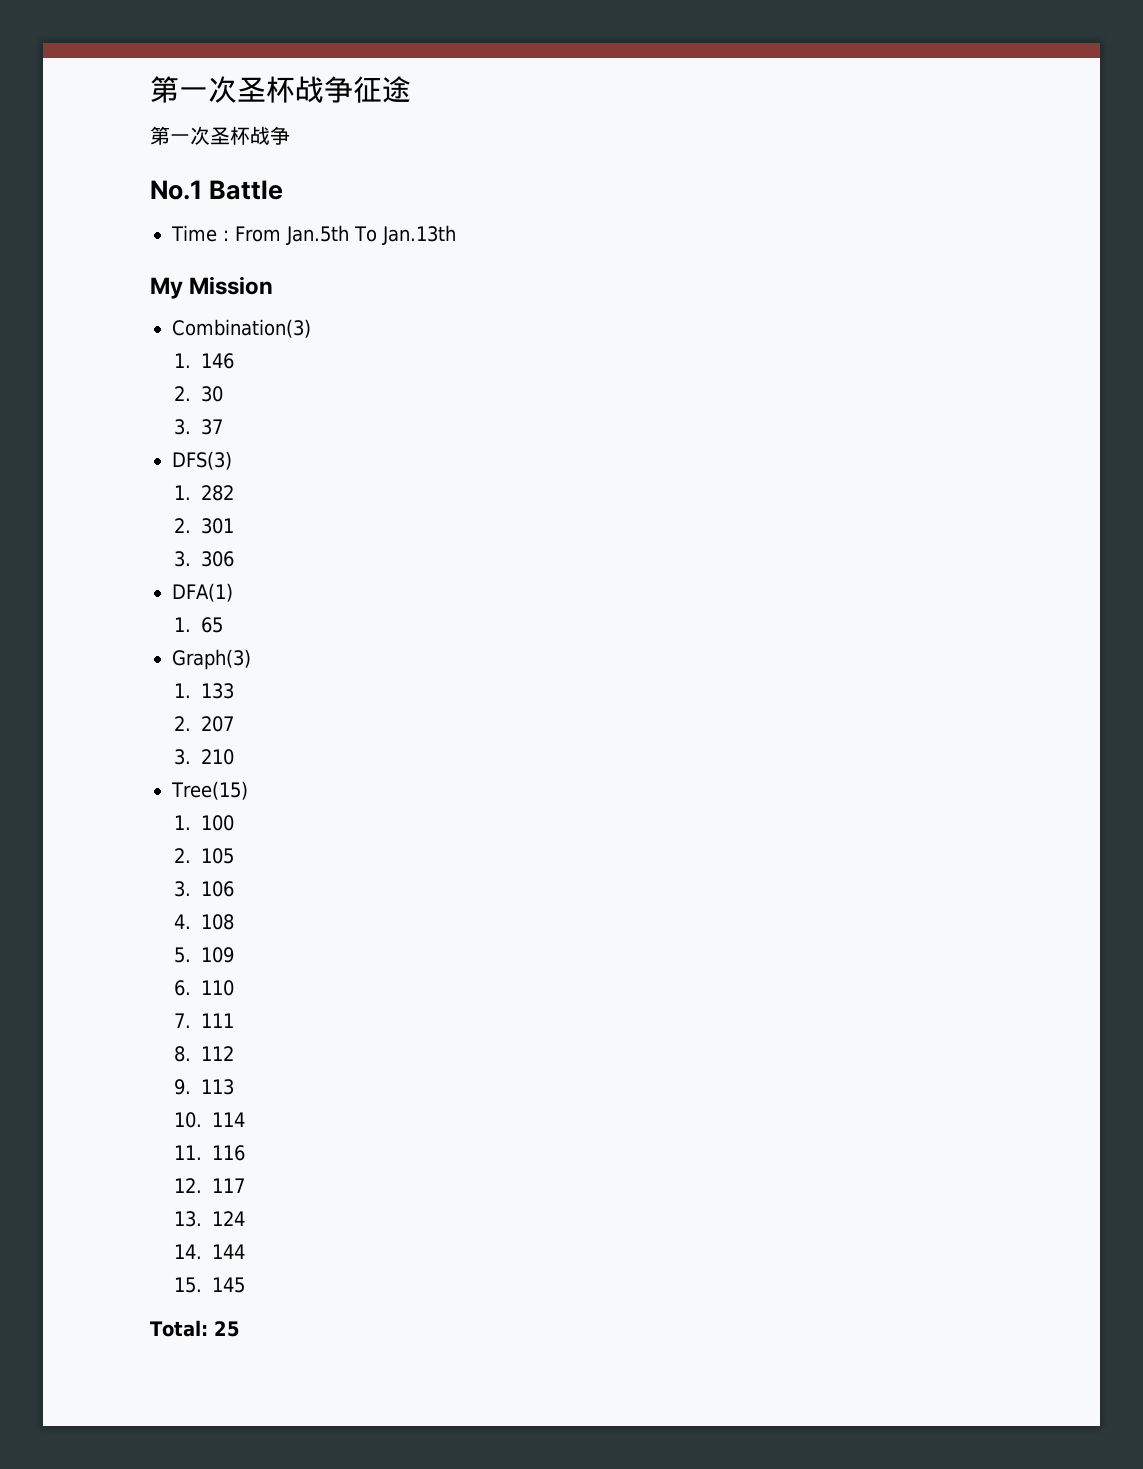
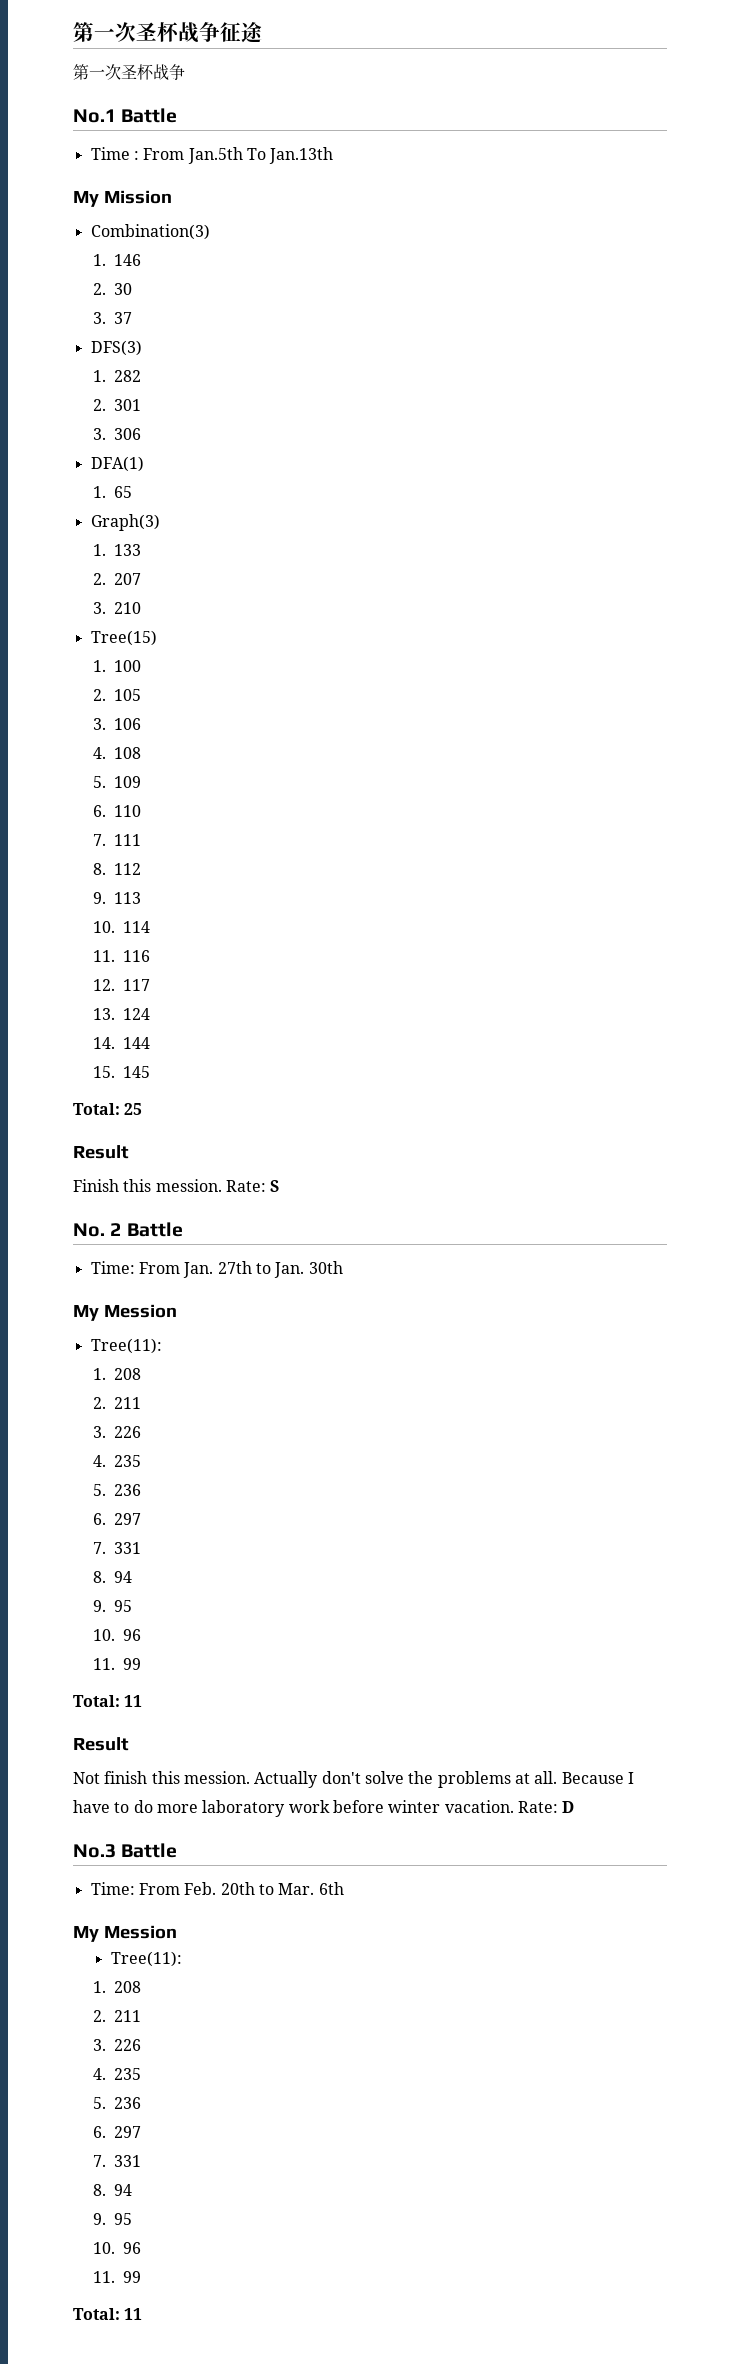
  Total: 25
+ Result
+ Finish this mession. Rate: S
+ No. 2 Battle
+ Time: From Jan. 27th to Jan. 30th
+ My Mession
+ Tree(11):
+ 1. 208
+ 2. 211
+ 3. 226
+ 4. 235
+ 5. 236
+ 6. 297
+ 7. 331
+ 8. 94
+ 9. 95
+ 10. 96
+ 11. 99
+ Total: 11
+ Result
+ Not finish this mession. Actually don't solve the problems at all. Because I have to do more laboratory work before winter vacation. Rate: D
+ No.3 Battle
+ Time: From Feb. 20th to Mar. 6th
+ My Mession
+ Tree(11):
+ 1. 208
+ 2. 211
+ 3. 226
+ 4. 235
+ 5. 236
+ 6. 297
+ 7. 331
+ 8. 94
+ 9. 95
+ 10. 96
+ 11. 99
+ Total: 11

